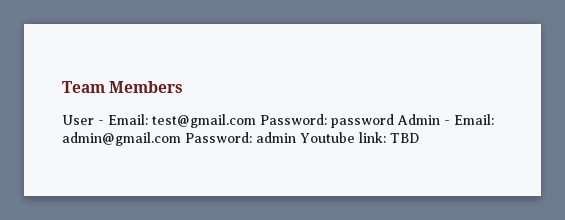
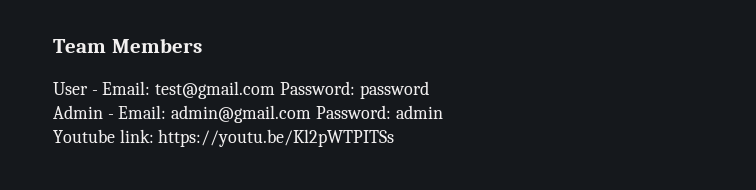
- User - Email: test@gmail.com Password: password Admin - Email: admin@gmail.com Password: admin Youtube link: TBD
+ User - Email: test@gmail.com Password: password
+ Admin - Email: admin@gmail.com Password: admin
+ Youtube link: https://youtu.be/Kl2pWTPITSs

